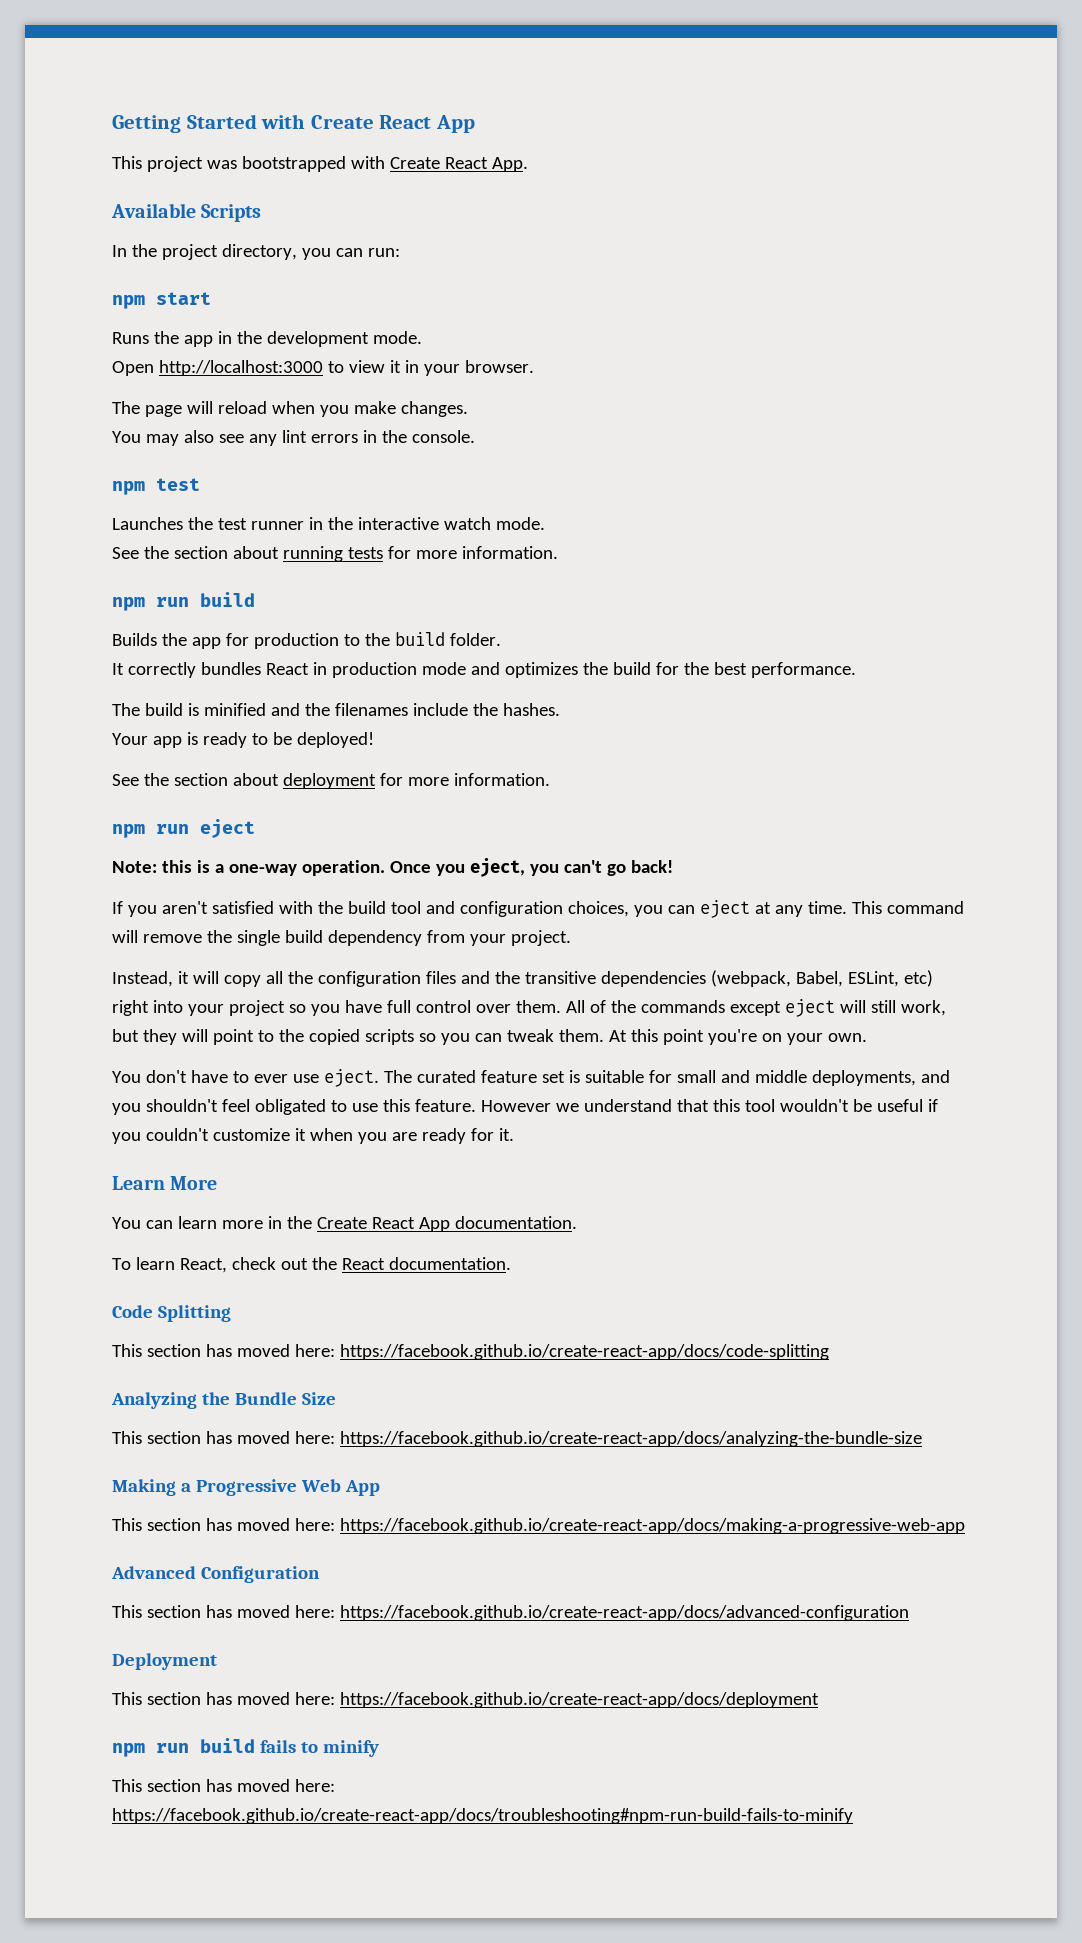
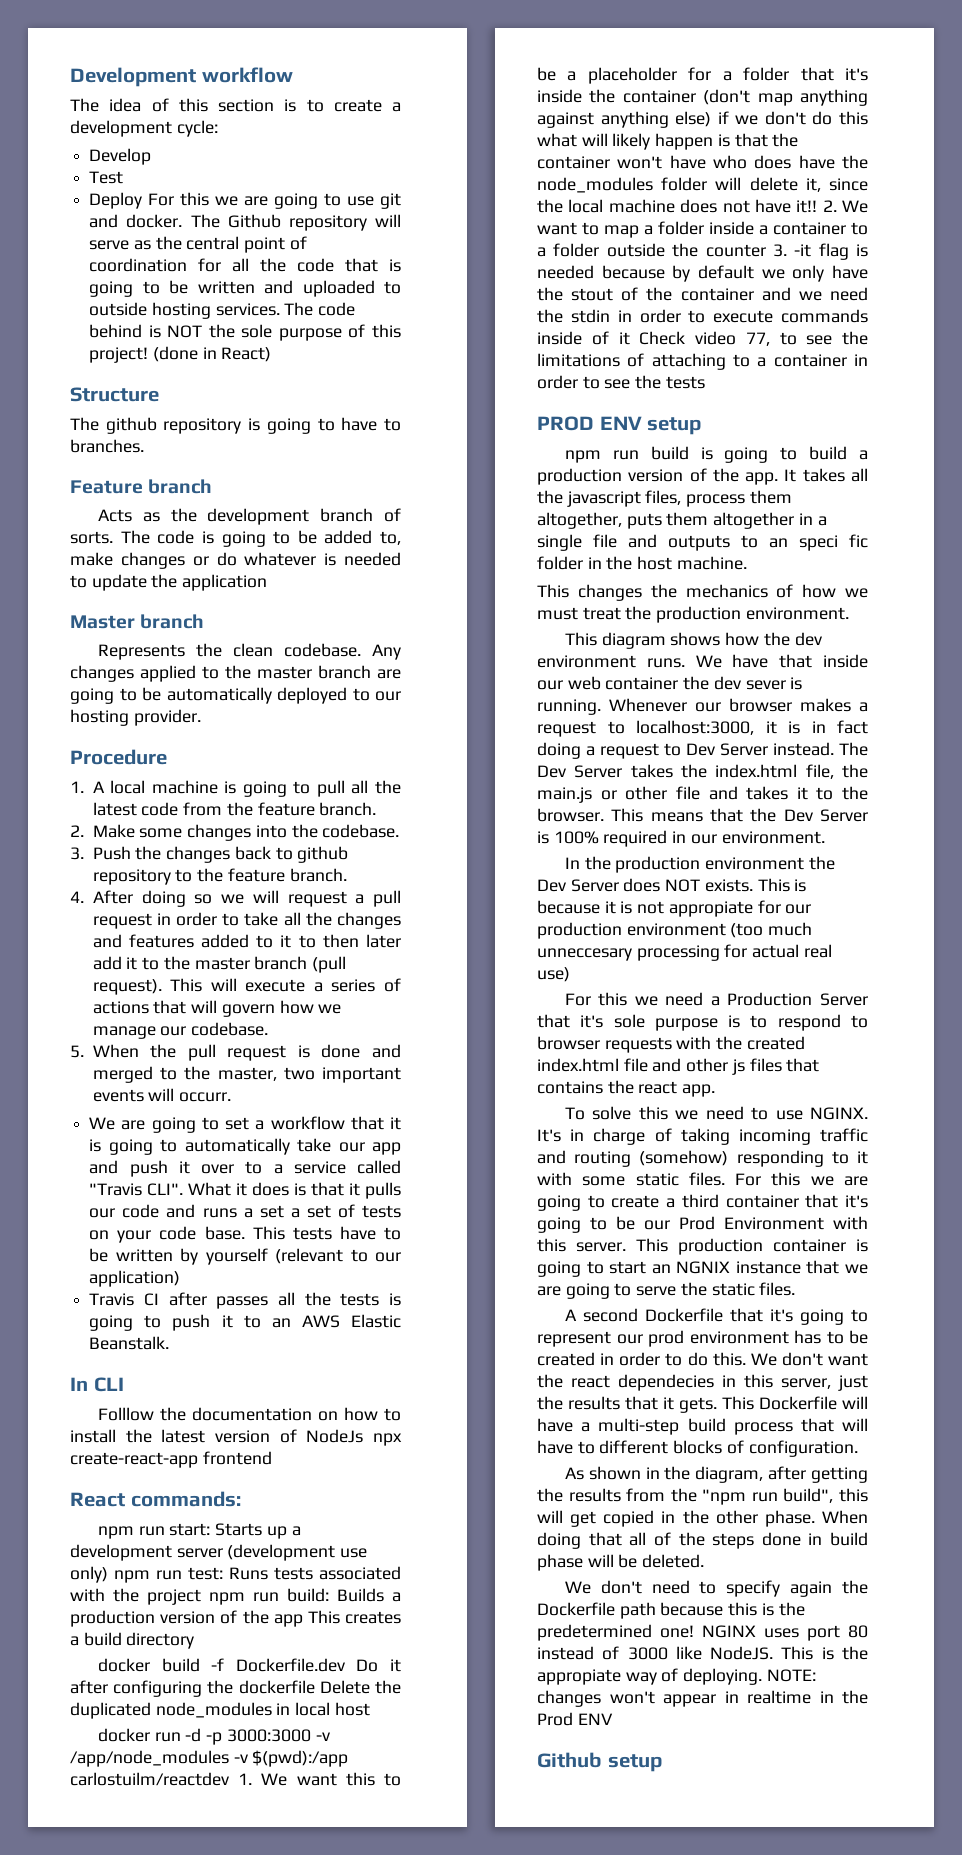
- Getting Started with Create React App
- This project was bootstrapped with Create React App.
- Available Scripts
- In the project directory, you can run:
- npm start
- Runs the app in the development mode.
- Open http://localhost:3000 to view it in your browser.
- The page will reload when you make changes.
- You may also see any lint errors in the console.
- npm test
- Launches the test runner in the interactive watch mode.
- See the section about running tests for more information.
- npm run build
- Builds the app for production to the build folder.
- It correctly bundles React in production mode and optimizes the build for the best performance.
- The build is minified and the filenames include the hashes.
- Your app is ready to be deployed!
- See the section about deployment for more information.
- npm run eject
- Note: this is a one-way operation. Once you eject, you can't go back!
- If you aren't satisfied with the build tool and configuration choices, you can eject at any time. This command will remove the single build dependency from your project.
- Instead, it will copy all the configuration files and the transitive dependencies (webpack, Babel, ESLint, etc) right into your project so you have full control over them. All of the commands except eject will still work, but they will point to the copied scripts so you can tweak them. At this point you're on your own.
- You don't have to ever use eject. The curated feature set is suitable for small and middle deployments, and you shouldn't feel obligated to use this feature. However we understand that this tool wouldn't be useful if you couldn't customize it when you are ready for it.
- Learn More
- You can learn more in the Create React App documentation.
- To learn React, check out the React documentation.
- Code Splitting
- This section has moved here: https://facebook.github.io/create-react-app/docs/code-splitting
- Analyzing the Bundle Size
- This section has moved here: https://facebook.github.io/create-react-app/docs/analyzing-the-bundle-size
- Making a Progressive Web App
- This section has moved here: https://facebook.github.io/create-react-app/docs/making-a-progressive-web-app
- Advanced Configuration
- This section has moved here: https://facebook.github.io/create-react-app/docs/advanced-configuration
- Deployment
- This section has moved here: https://facebook.github.io/create-react-app/docs/deployment
- npm run build fails to minify
- This section has moved here: https://facebook.github.io/create-react-app/docs/troubleshooting#npm-run-build-fails-to-minify
+ Development workflow
+ The idea of this section is to create a development cycle:
+ Develop
+ Test
+ Deploy For this we are going to use git and docker. The Github repository will serve as the central point of coordination for all the code that is going to be written and uploaded to outside hosting services. The code behind is NOT the sole purpose of this project! (done in React)
+ Structure
+ The github repository is going to have to branches.
+ Feature branch
+ Acts as the development branch of sorts. The code is going to be added to, make changes or do whatever is needed to update the application
+ Master branch
+ Represents the clean codebase. Any changes applied to the master branch are going to be automatically deployed to our hosting provider.
+ Procedure
+ 1. A local machine is going to pull all the latest code from the feature branch.
+ 2. Make some changes into the codebase.
+ 3. Push the changes back to github repository to the feature branch.
+ 4. After doing so we will request a pull request in order to take all the changes and features added to it to then later add it to the master branch (pull request). This will execute a series of actions that will govern how we manage our codebase.
+ 5. When the pull request is done and merged to the master, two important events will occurr.
+ We are going to set a workflow that it is going to automatically take our app and push it over to a service called "Travis CLI". What it does is that it pulls our code and runs a set a set of tests on your code base. This tests have to be written by yourself (relevant to our application)
+ Travis CI after passes all the tests is going to push it to an AWS Elastic Beanstalk.
+ In CLI
+ Folllow the documentation on how to install the latest version of NodeJs npx create-react-app frontend
+ React commands:
+ npm run start: Starts up a development server (development use only) npm run test: Runs tests associated with the project npm run build: Builds a production version of the app This creates a build directory
+ docker build -f Dockerfile.dev Do it after configuring the dockerfile Delete the duplicated node_modules in local host
+ docker run -d -p 3000:3000 -v /app/node_modules -v $(pwd):/app carlostuilm/reactdev 1. We want this to be a placeholder for a folder that it's inside the container (don't map anything against anything else) if we don't do this what will likely happen is that the container won't have who does have the node_modules folder will delete it, since the local machine does not have it!! 2. We want to map a folder inside a container to a folder outside the counter 3. -it flag is needed because by default we only have the stout of the container and we need the stdin in order to execute commands inside of it Check video 77, to see the limitations of attaching to a container in order to see the tests
+ PROD ENV setup
+ npm run build is going to build a production version of the app. It takes all the javascript files, process them altogether, puts them altogether in a single file and outputs to an speci fic folder in the host machine.
+ This changes the mechanics of how we must treat the production environment.
+ This diagram shows how the dev environment runs. We have that inside our web container the dev sever is running. Whenever our browser makes a request to localhost:3000, it is in fact doing a request to Dev Server instead. The Dev Server takes the index.html file, the main.js or other file and takes it to the browser. This means that the Dev Server is 100% required in our environment.
+ In the production environment the Dev Server does NOT exists. This is because it is not appropiate for our production environment (too much unneccesary processing for actual real use)
+ For this we need a Production Server that it's sole purpose is to respond to browser requests with the created index.html file and other js files that contains the react app.
+ To solve this we need to use NGINX. It's in charge of taking incoming traffic and routing (somehow) responding to it with some static files. For this we are going to create a third container that it's going to be our Prod Environment with this server. This production container is going to start an NGNIX instance that we are going to serve the static files.
+ A second Dockerfile that it's going to represent our prod environment has to be created in order to do this. We don't want the react dependecies in this server, just the results that it gets. This Dockerfile will have a multi-step build process that will have to different blocks of configuration.
+ As shown in the diagram, after getting the results from the "npm run build", this will get copied in the other phase. When doing that all of the steps done in build phase will be deleted.
+ We don't need to specify again the Dockerfile path because this is the predetermined one! NGINX uses port 80 instead of 3000 like NodeJS. This is the appropiate way of deploying. NOTE: changes won't appear in realtime in the Prod ENV
+ Github setup

